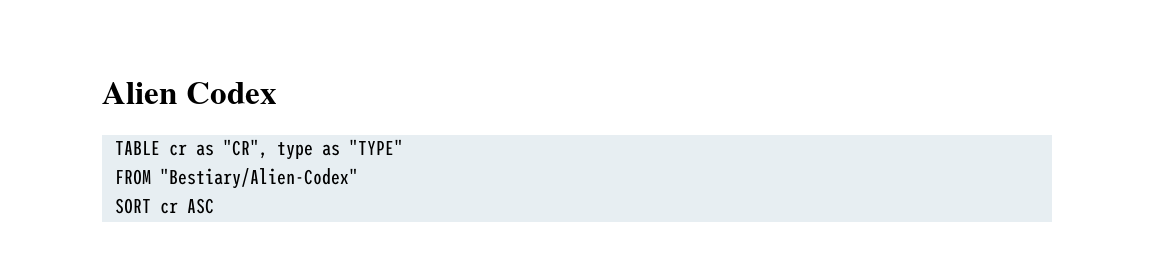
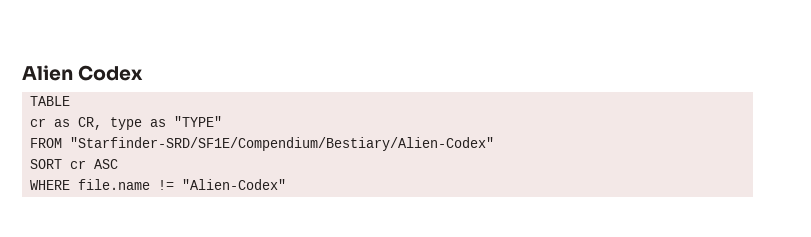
- TABLE cr as "CR", type as "TYPE"
+ TABLE
+ cr as CR, type as "TYPE"
- FROM "Bestiary/Alien-Codex"
+ FROM "Starfinder-SRD/SF1E/Compendium/Bestiary/Alien-Codex"
+ WHERE file.name != "Alien-Codex"

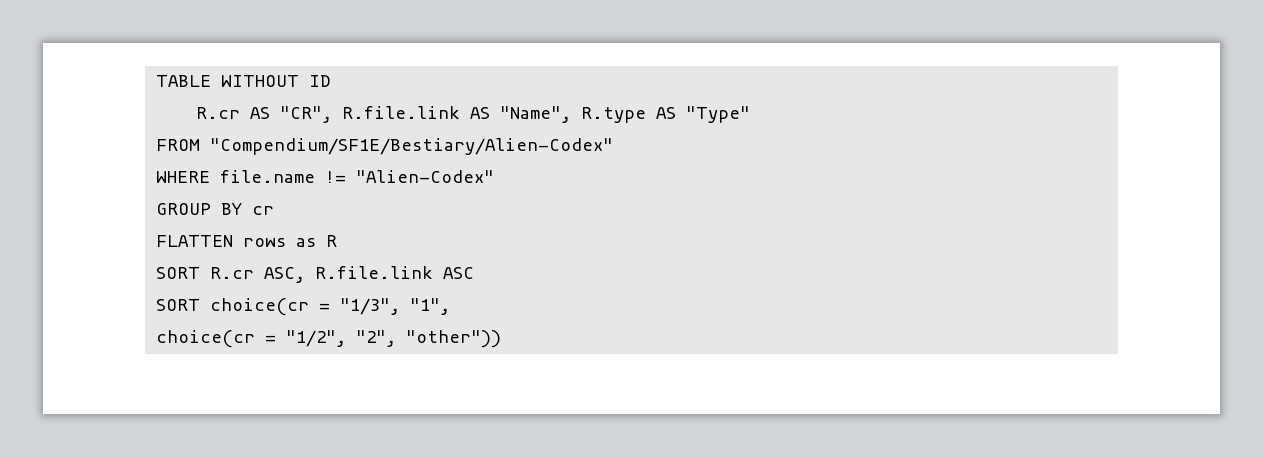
- Alien Codex
- TABLE
- cr as CR, type as "TYPE"
- FROM "Starfinder-SRD/SF1E/Compendium/Bestiary/Alien-Codex"
- SORT cr ASC
+ TABLE WITHOUT ID
+ R.cr AS "CR", R.file.link AS "Name", R.type AS "Type"
+ FROM "Compendium/SF1E/Bestiary/Alien-Codex"
  WHERE file.name != "Alien-Codex"
+ GROUP BY cr
+ FLATTEN rows as R
+ SORT R.cr ASC, R.file.link ASC
+ SORT choice(cr = "1/3", "1",
+ choice(cr = "1/2", "2", "other"))

